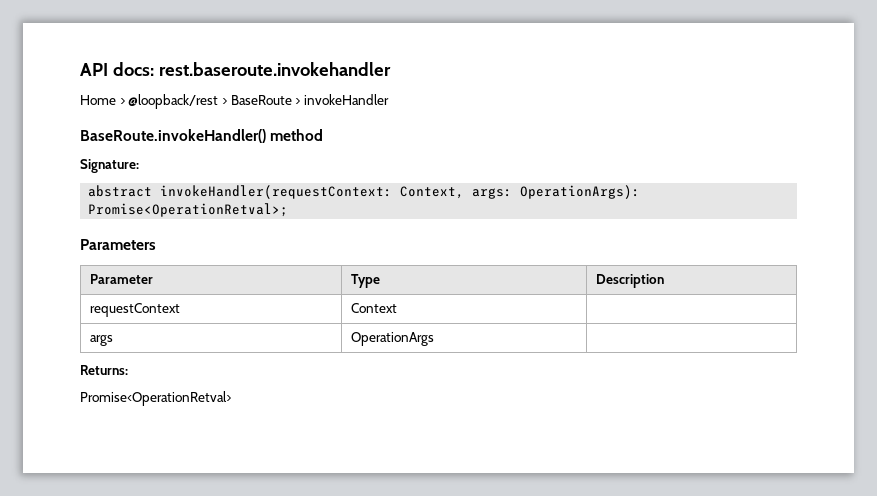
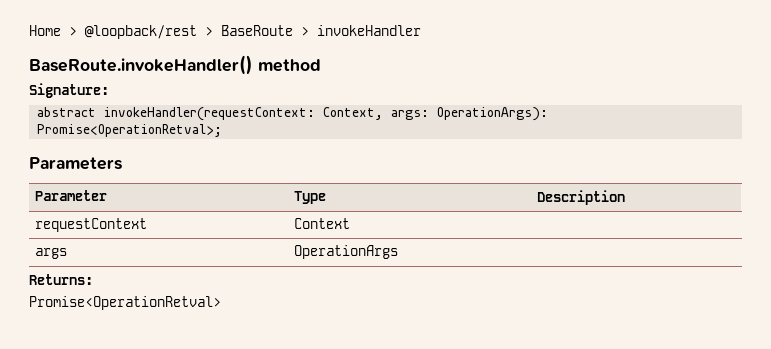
- API docs: rest.baseroute.invokehandler

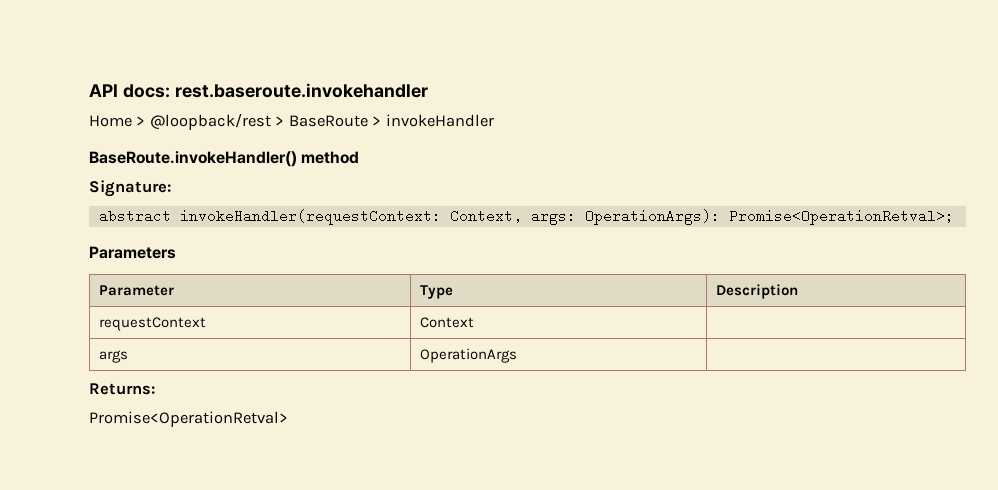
+ API docs: rest.baseroute.invokehandler

